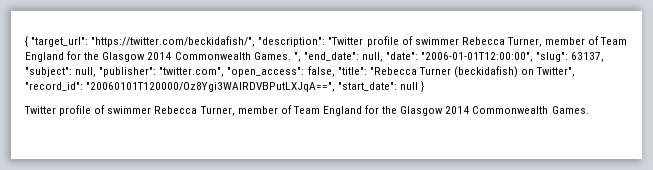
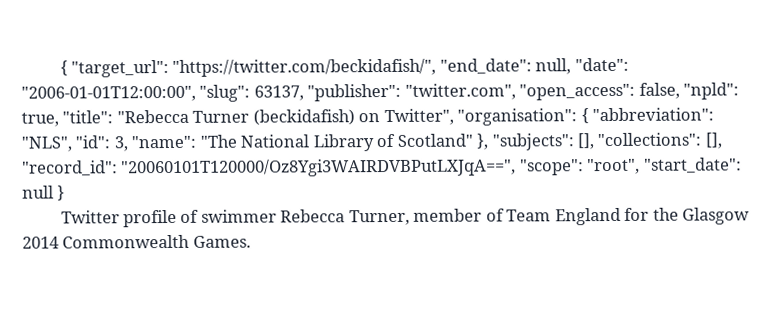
- { "target_url": "https://twitter.com/beckidafish/", "description": "Twitter profile of swimmer Rebecca Turner, member of Team England for the Glasgow 2014 Commonwealth Games. ", "end_date": null, "date": "2006-01-01T12:00:00", "slug": 63137, "subject": null, "publisher": "twitter.com", "open_access": false, "title": "Rebecca Turner (beckidafish) on Twitter", "record_id": "20060101T120000/Oz8Ygi3WAIRDVBPutLXJqA==", "start_date": null }
+ { "target_url": "https://twitter.com/beckidafish/", "end_date": null, "date": "2006-01-01T12:00:00", "slug": 63137, "publisher": "twitter.com", "open_access": false, "npld": true, "title": "Rebecca Turner (beckidafish) on Twitter", "organisation": { "abbreviation": "NLS", "id": 3, "name": "The National Library of Scotland" }, "subjects": [], "collections": [], "record_id": "20060101T120000/Oz8Ygi3WAIRDVBPutLXJqA==", "scope": "root", "start_date": null }

